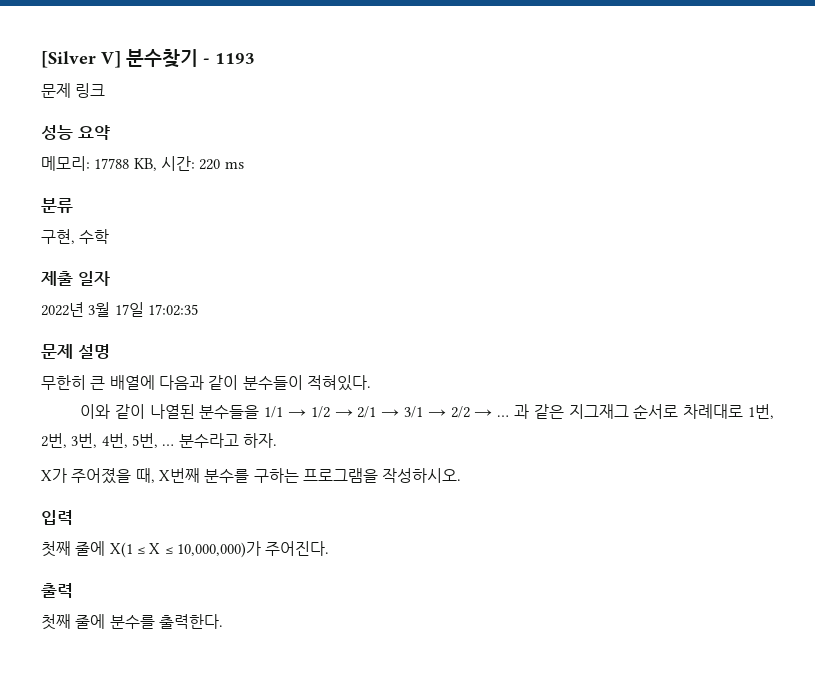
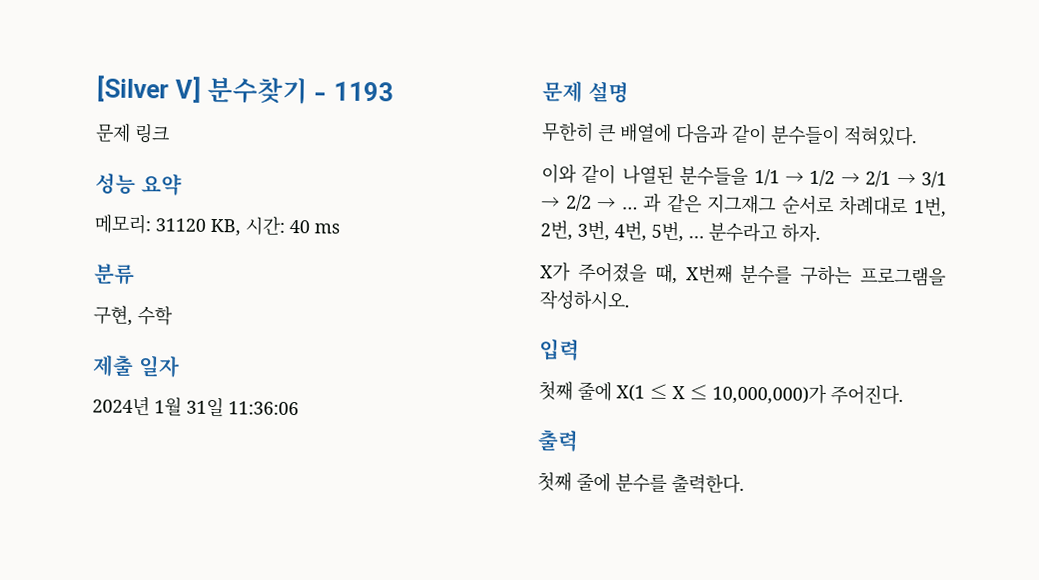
- 메모리: 17788 KB, 시간: 220 ms
+ 메모리: 31120 KB, 시간: 40 ms
- 2022년 3월 17일 17:02:35
+ 2024년 1월 31일 11:36:06

